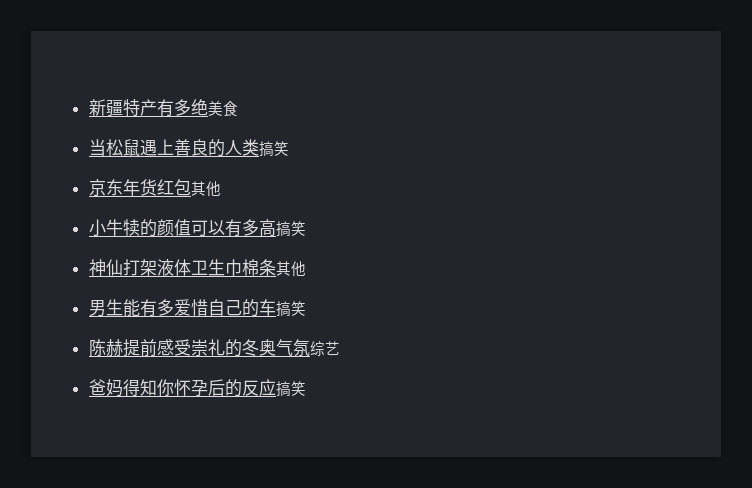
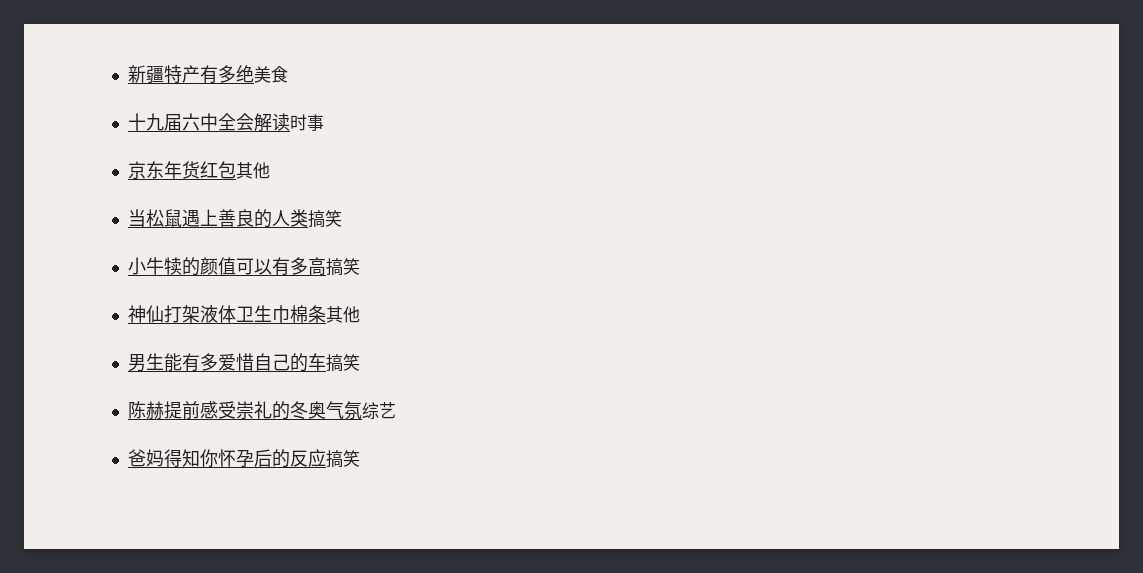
+ 十九届六中全会解读时事
+ 京东年货红包其他
- 京东年货红包其他

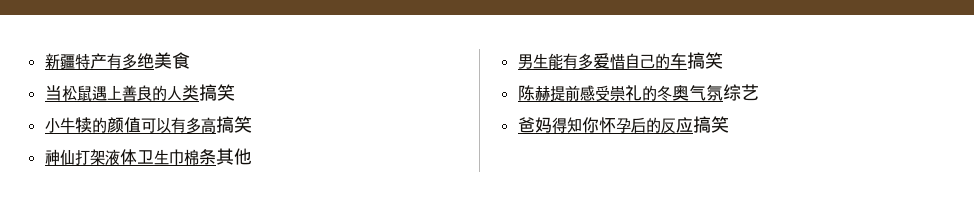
- 十九届六中全会解读时事
- 京东年货红包其他

